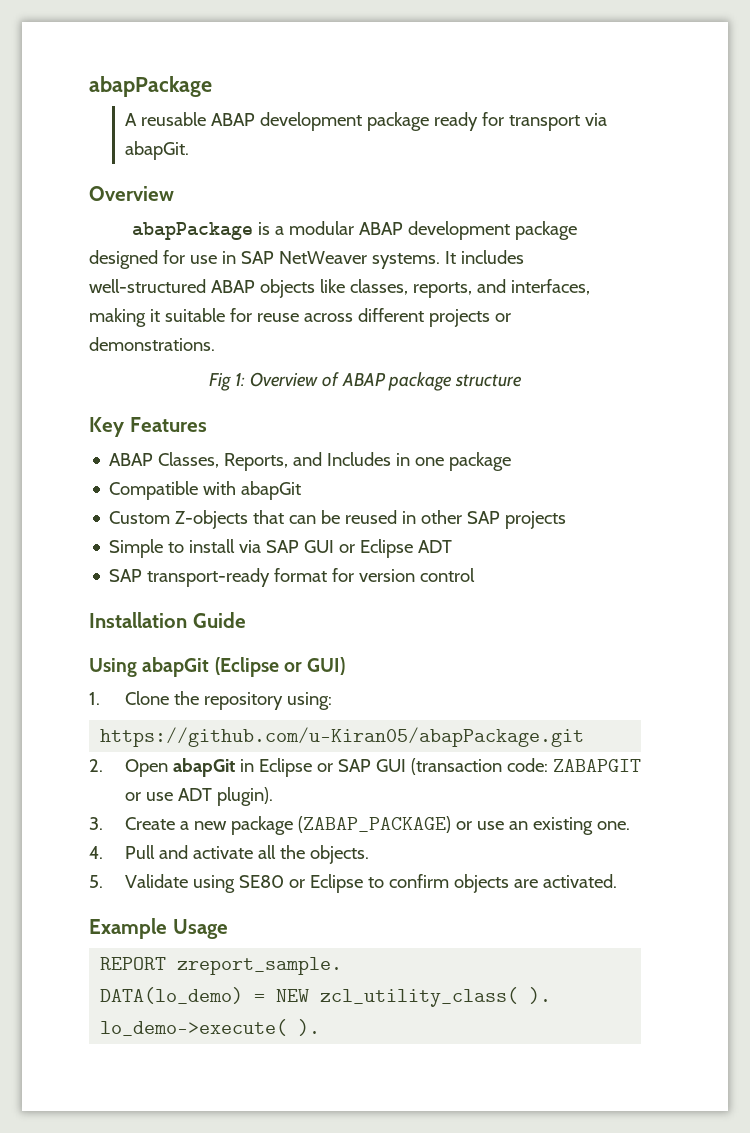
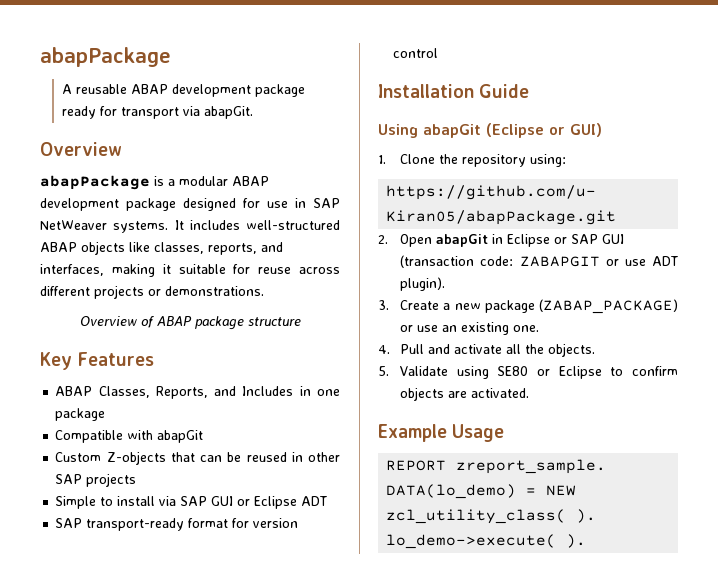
- Fig 1: Overview of ABAP package structure
+ Overview of ABAP package structure

